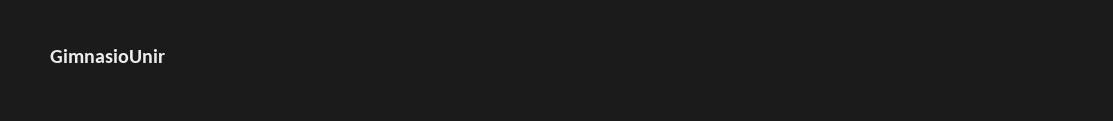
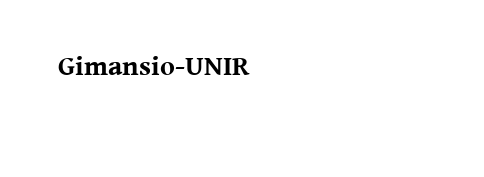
- GimnasioUnir
+ Gimansio-UNIR

